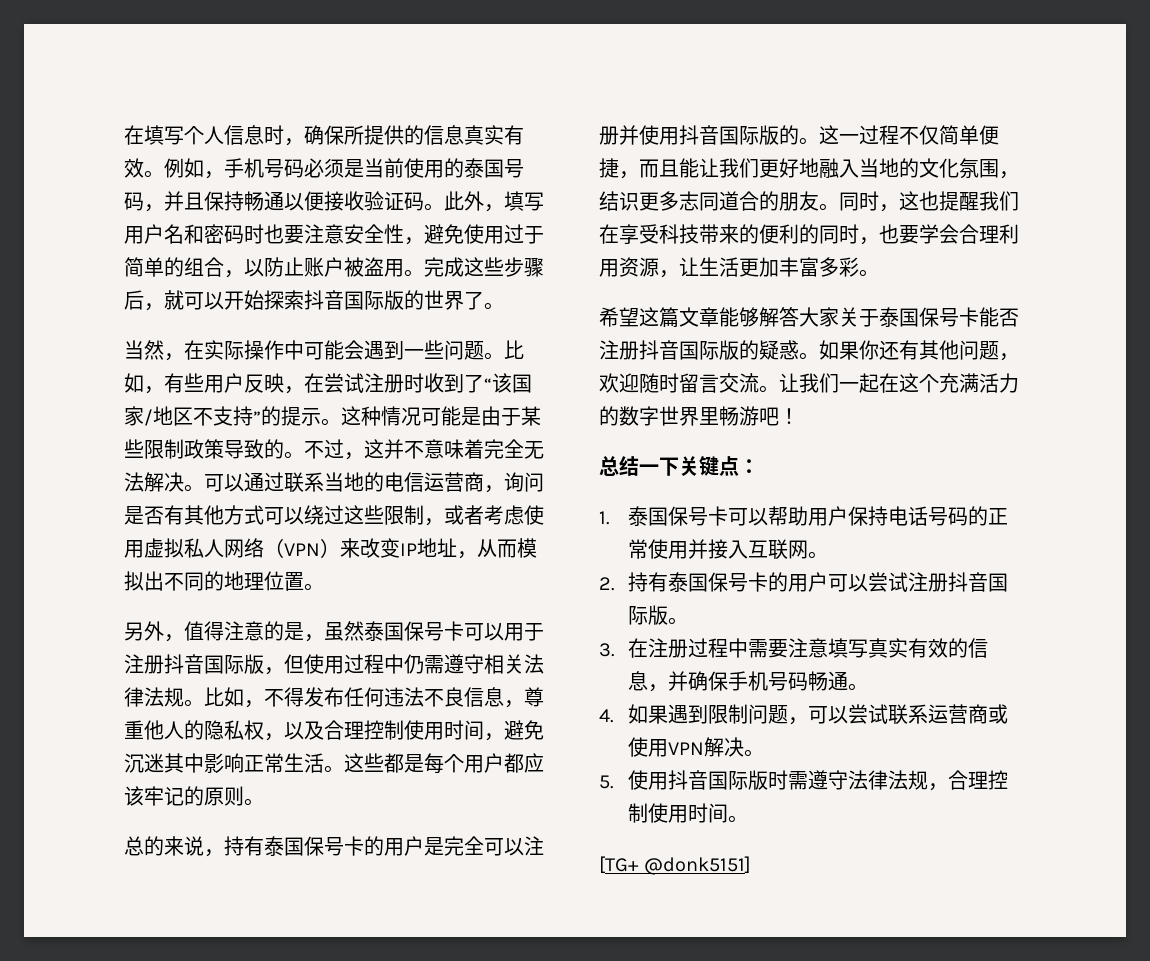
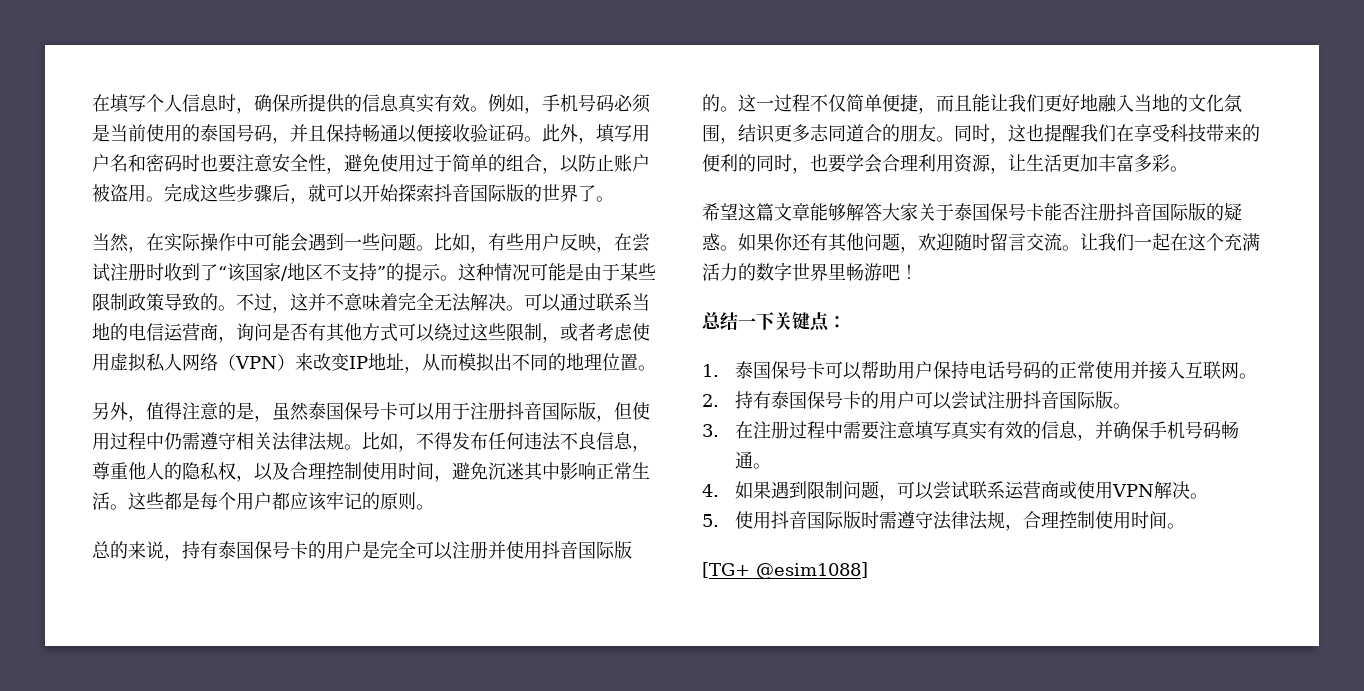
- [TG+ @donk5151]
+ [TG+ @esim1088]

